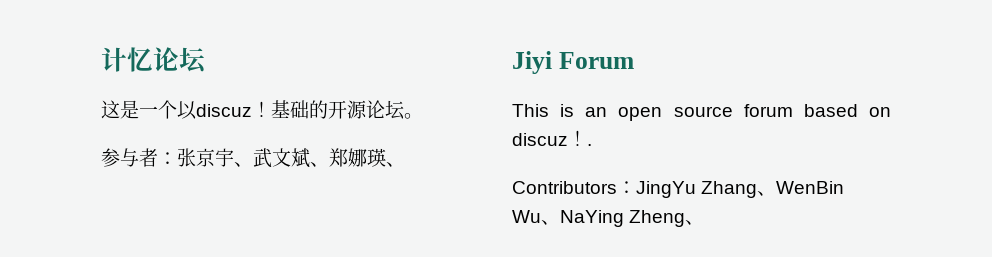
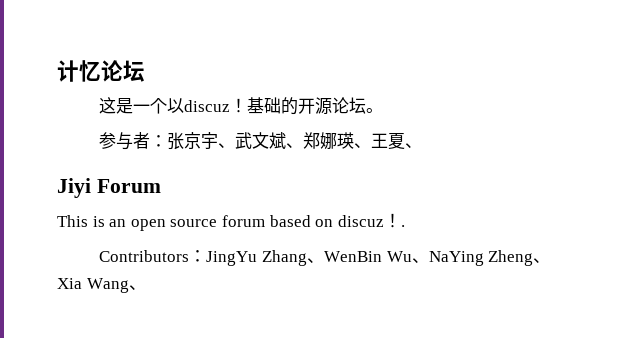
- 参与者：张京宇、武文斌、郑娜瑛、
+ 参与者：张京宇、武文斌、郑娜瑛、王夏、
- Contributors：JingYu Zhang、WenBin Wu、NaYing Zheng、
+ Contributors：JingYu Zhang、WenBin Wu、NaYing Zheng、Xia Wang、

